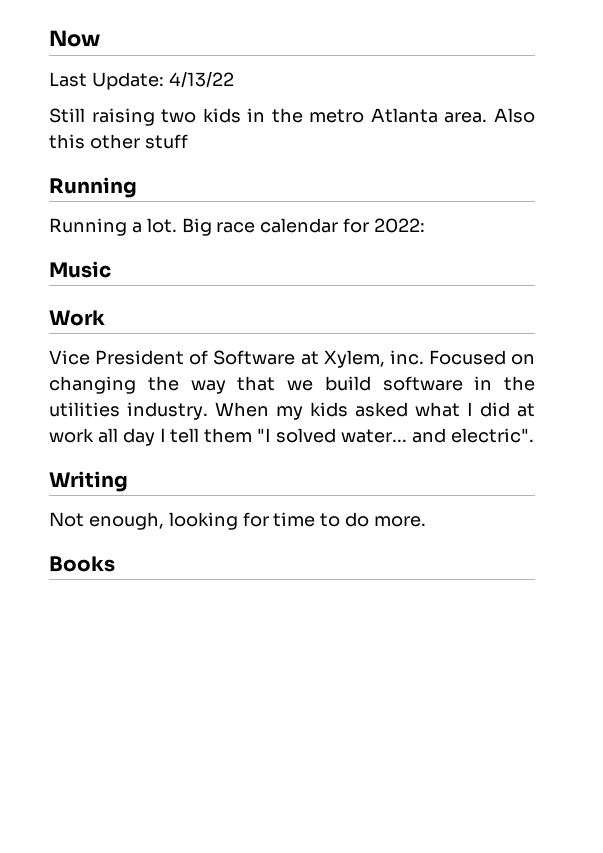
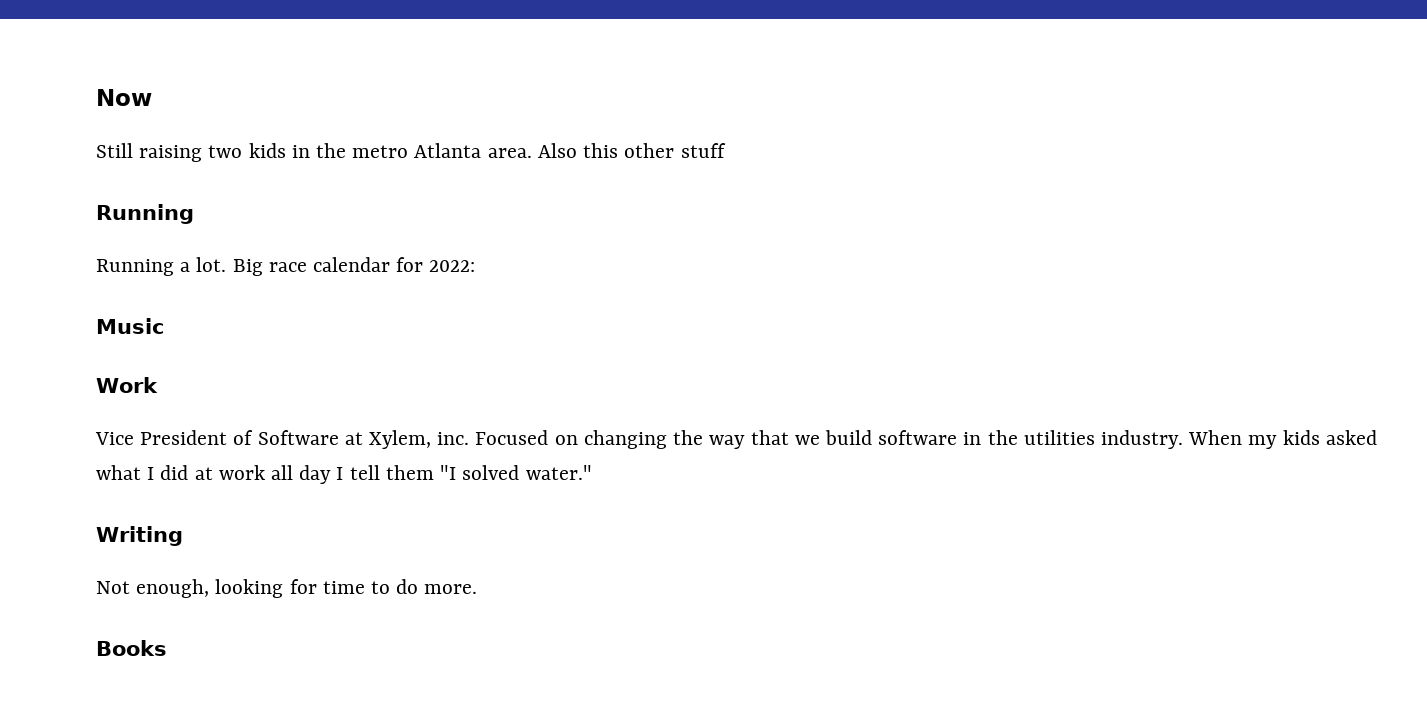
- Last Update: 4/13/22
- When my kids asked what I did at work all day I tell them "I solved water... and electric".
+ When my kids asked what I did at work all day I tell them "I solved water."

